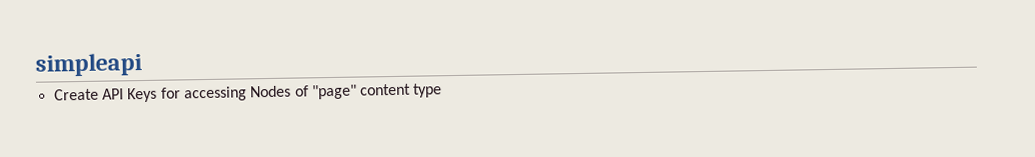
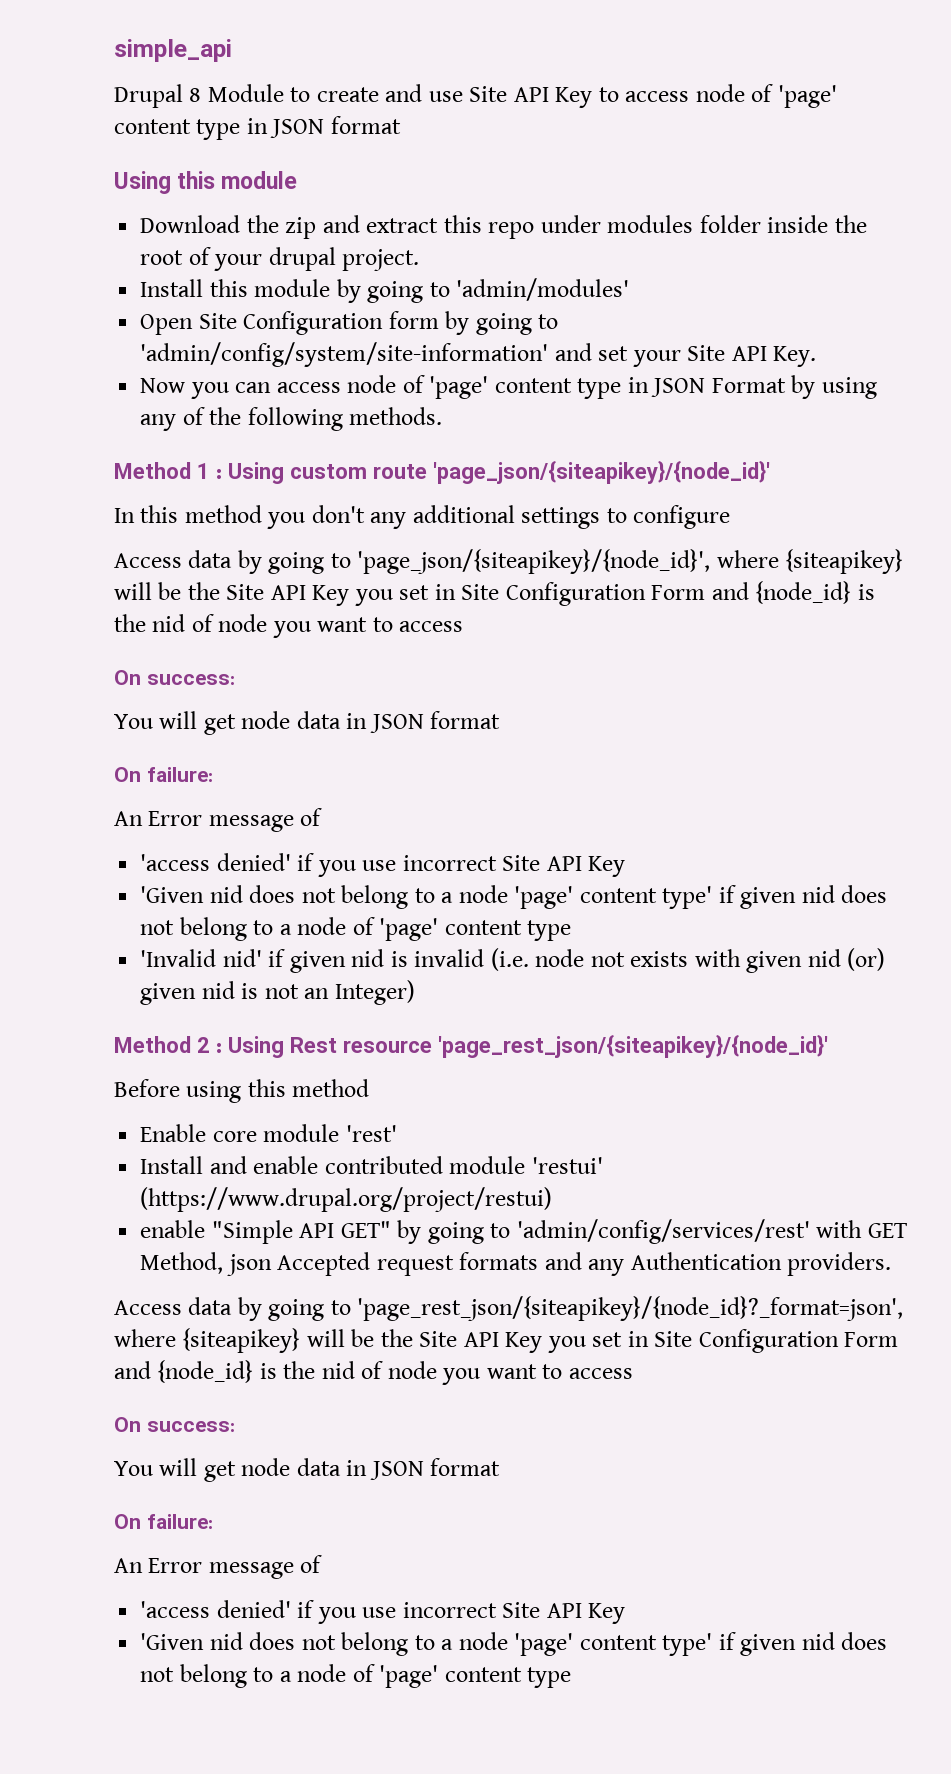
- simpleapi
- Create API Keys for accessing Nodes of "page" content type
+ simple_api
+ Drupal 8 Module to create and use Site API Key to access node of 'page' content type in JSON format
+ Using this module
+ Download the zip and extract this repo under modules folder inside the root of your drupal project.
+ Install this module by going to 'admin/modules'
+ Open Site Configuration form by going to 'admin/config/system/site-information' and set your Site API Key.
+ Now you can access node of 'page' content type in JSON Format by using any of the following methods.
+ Method 1 : Using custom route 'page_json/{siteapikey}/{node_id}'
+ In this method you don't any additional settings to configure
+ Access data by going to 'page_json/{siteapikey}/{node_id}', where {siteapikey} will be the Site API Key you set in Site Configuration Form and {node_id} is the nid of node you want to access
+ On success:
+ You will get node data in JSON format
+ On failure:
+ An Error message of
+ 'access denied' if you use incorrect Site API Key
+ 'Given nid does not belong to a node 'page' content type' if given nid does not belong to a node of 'page' content type
+ 'Invalid nid' if given nid is invalid (i.e. node not exists with given nid (or) given nid is not an Integer)
+ Method 2 : Using Rest resource 'page_rest_json/{siteapikey}/{node_id}'
+ Before using this method
+ Enable core module 'rest'
+ Install and enable contributed module 'restui' (https://www.drupal.org/project/restui)
+ enable "Simple API GET" by going to 'admin/config/services/rest' with GET Method, json Accepted request formats and any Authentication providers.
+ Access data by going to 'page_rest_json/{siteapikey}/{node_id}?_format=json', where {siteapikey} will be the Site API Key you set in Site Configuration Form and {node_id} is the nid of node you want to access
+ On success:
+ You will get node data in JSON format
+ On failure:
+ An Error message of
+ 'access denied' if you use incorrect Site API Key
+ 'Given nid does not belong to a node 'page' content type' if given nid does not belong to a node of 'page' content type

